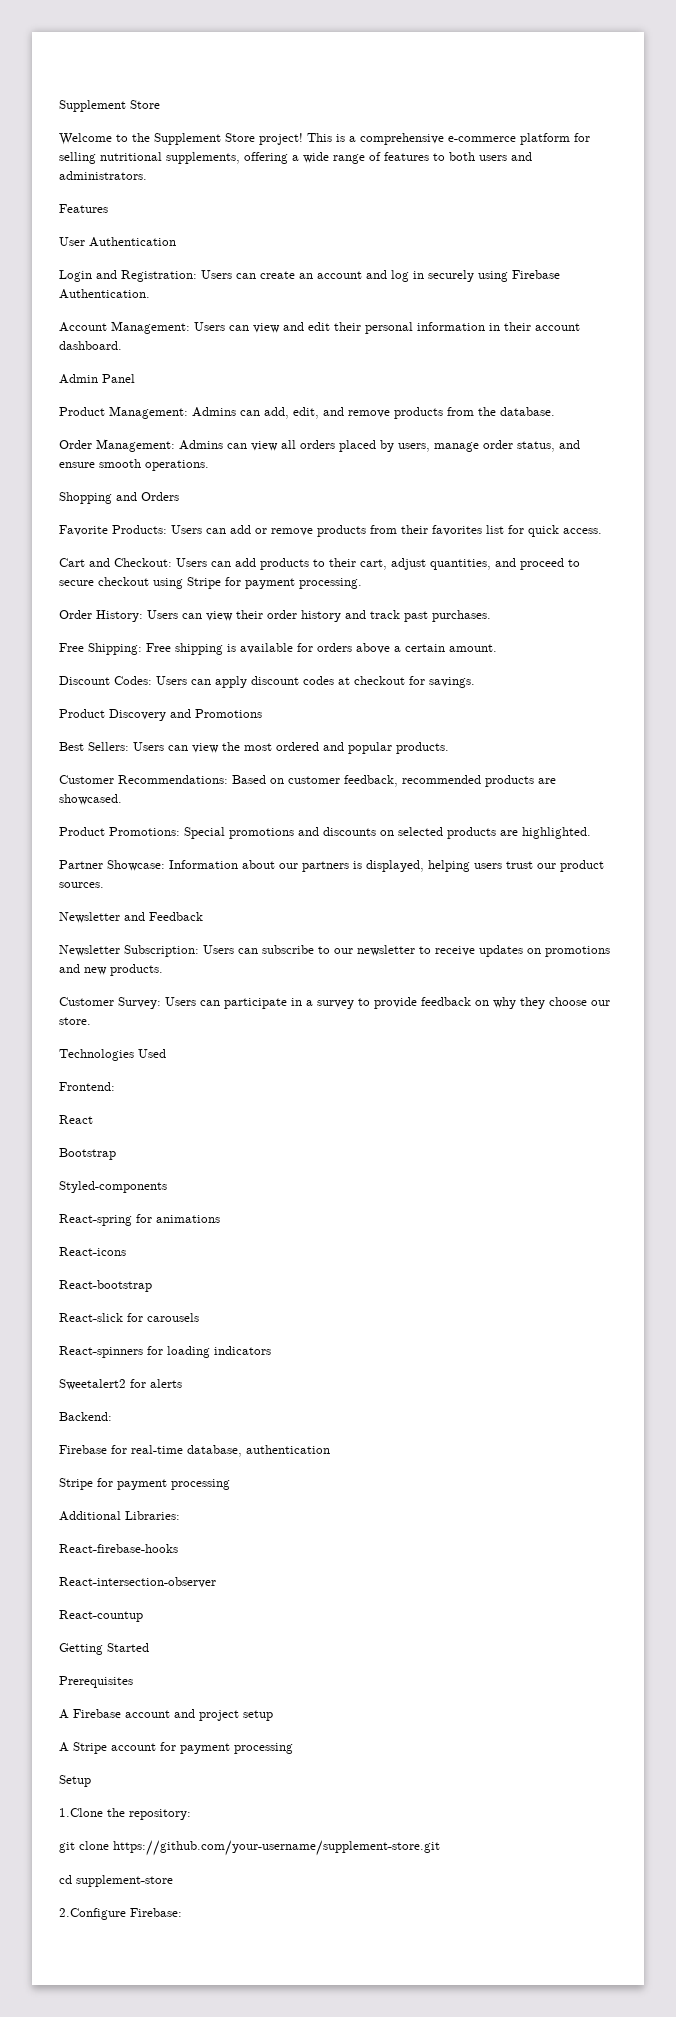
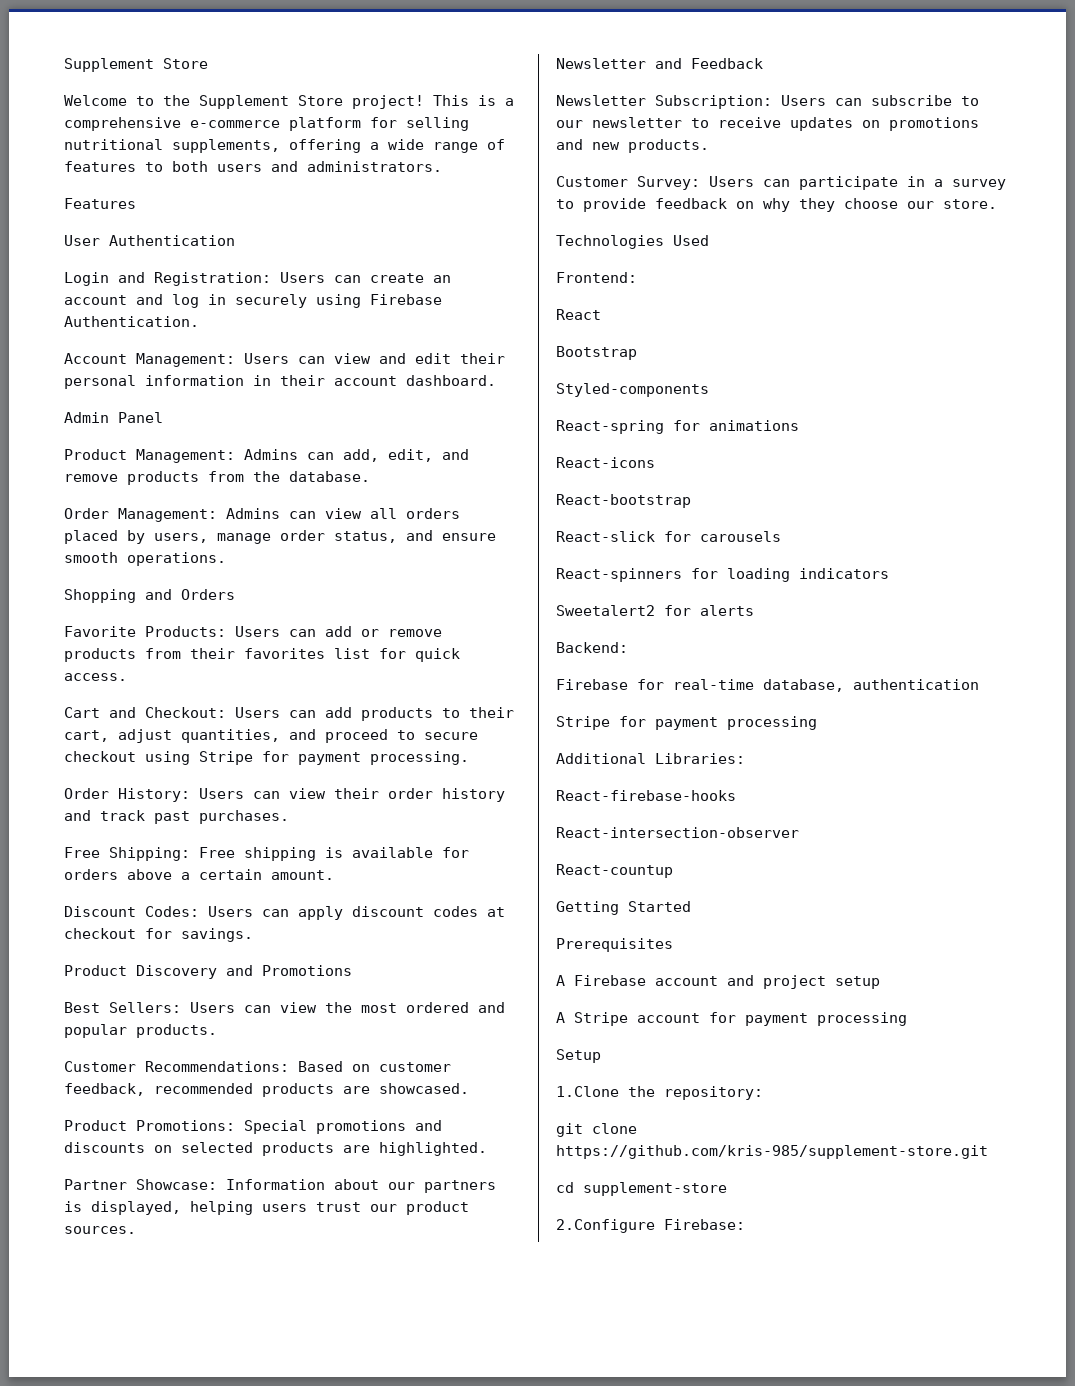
- git clone https://github.com/your-username/supplement-store.git
+ git clone https://github.com/kris-985/supplement-store.git

